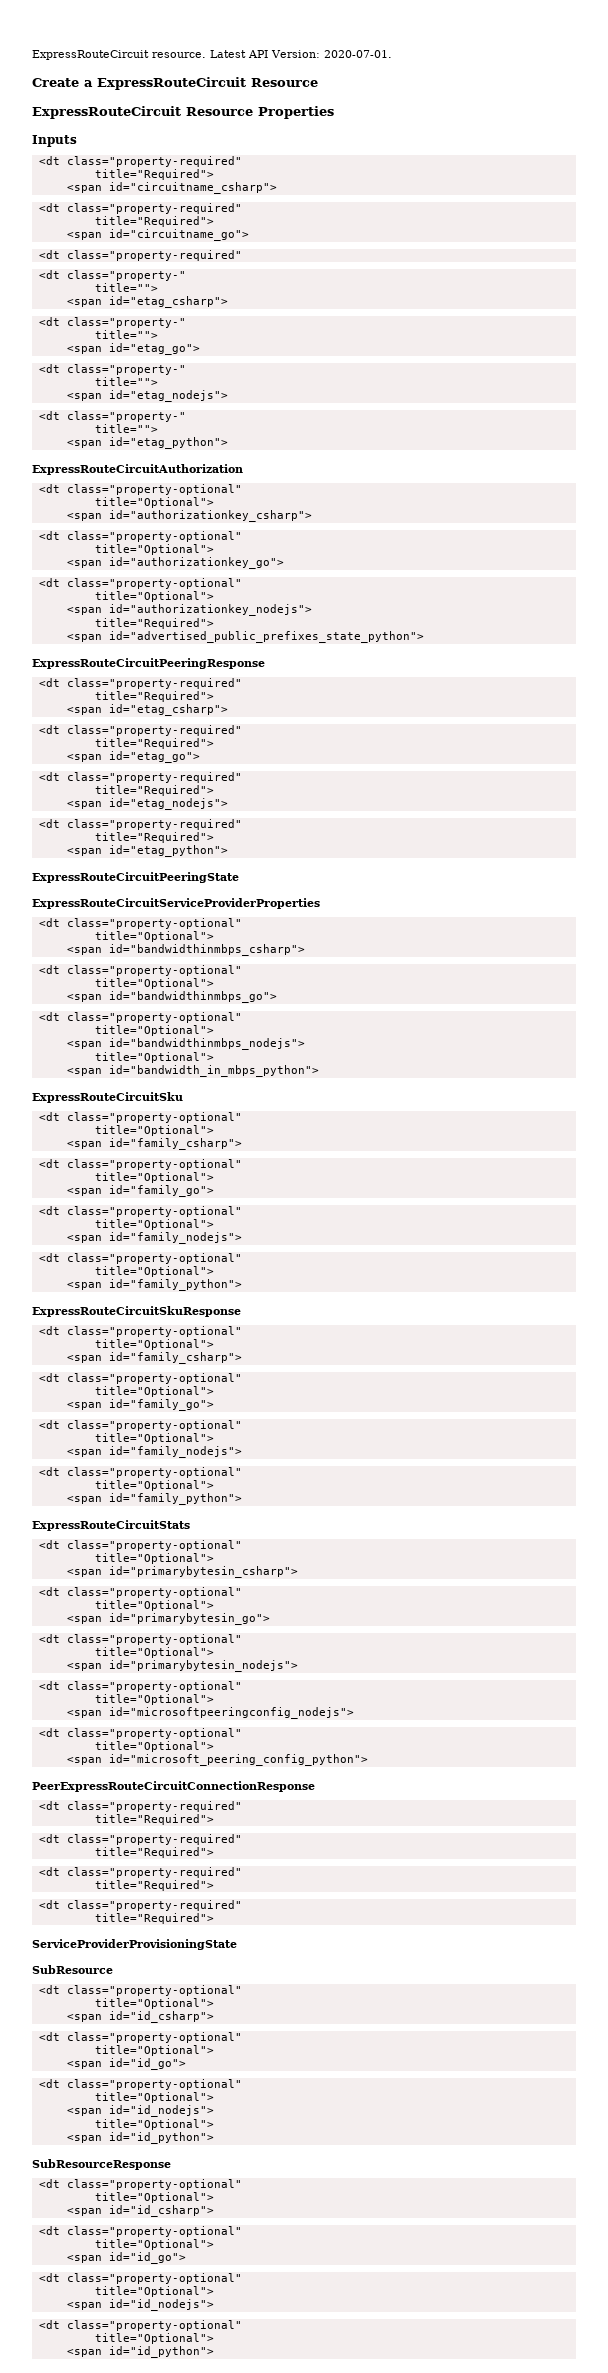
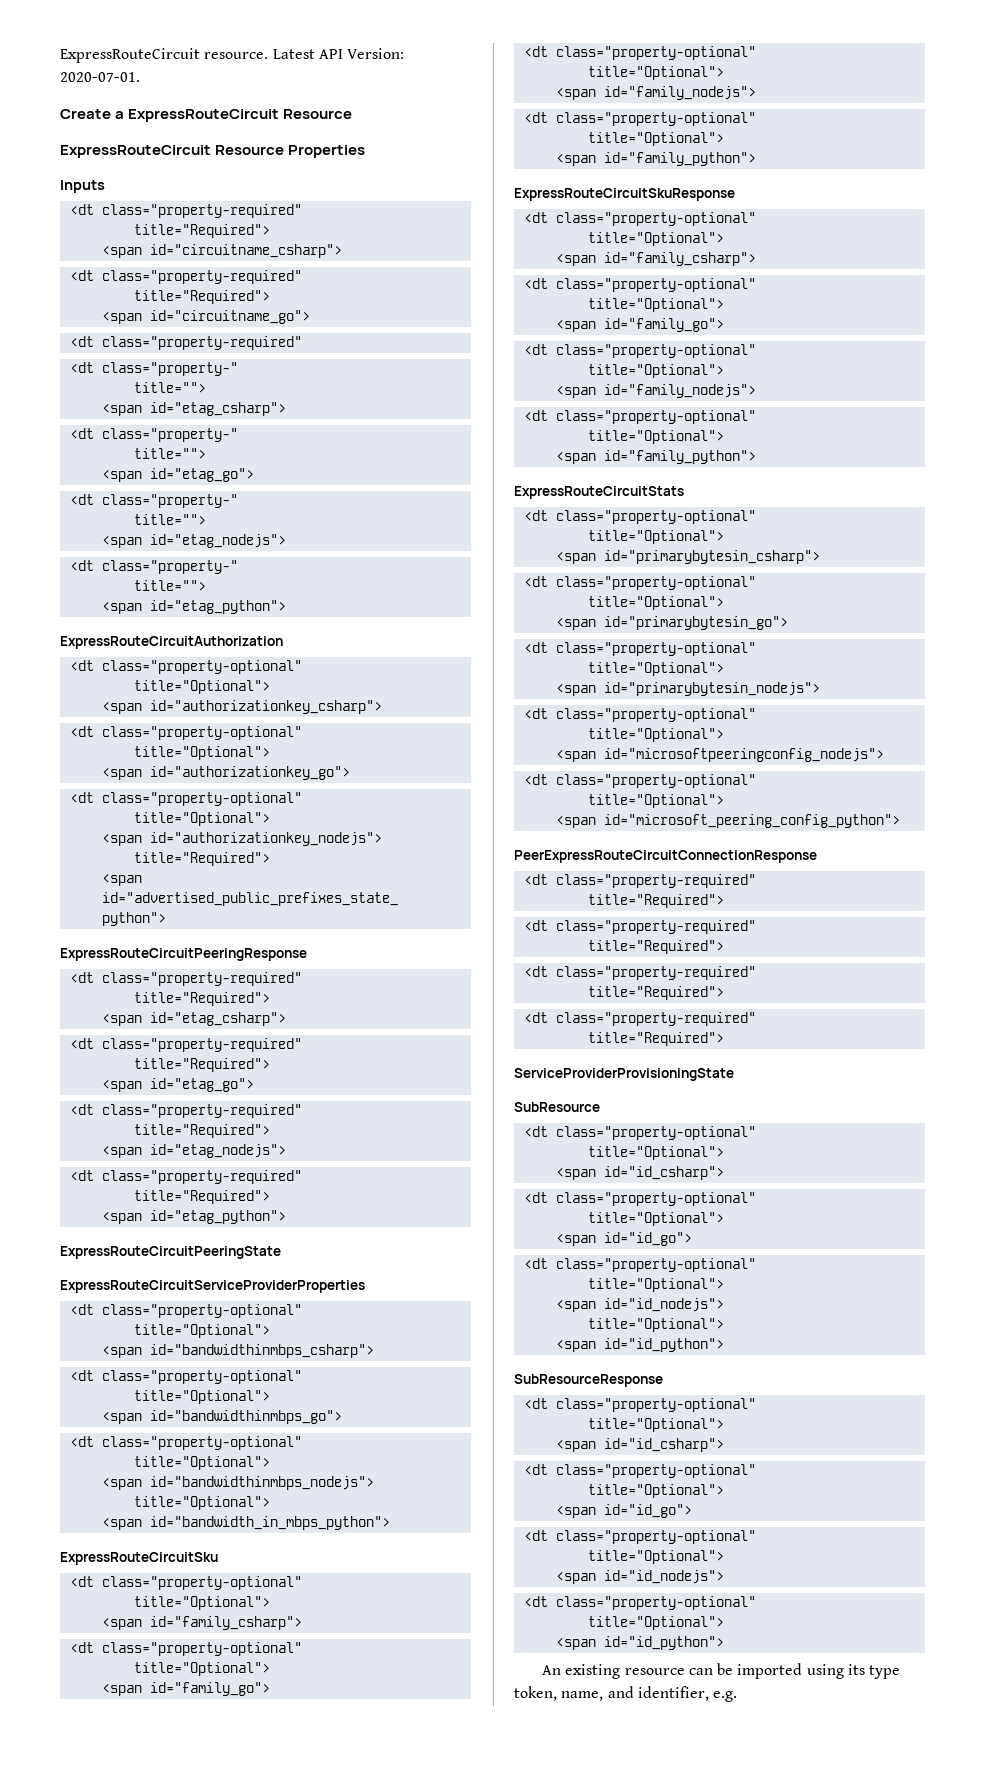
+ An existing resource can be imported using its type token, name, and identifier, e.g.

